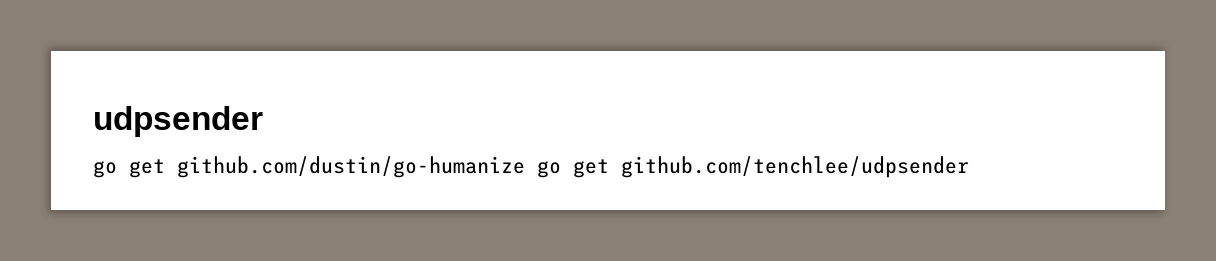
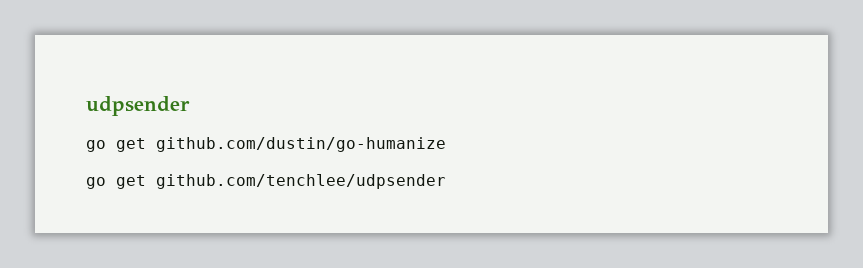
- go get github.com/dustin/go-humanize go get github.com/tenchlee/udpsender
+ go get github.com/dustin/go-humanize
+ go get github.com/tenchlee/udpsender

